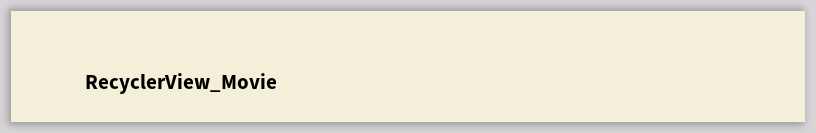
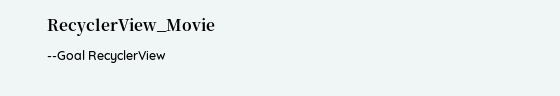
+ --Goal RecyclerView

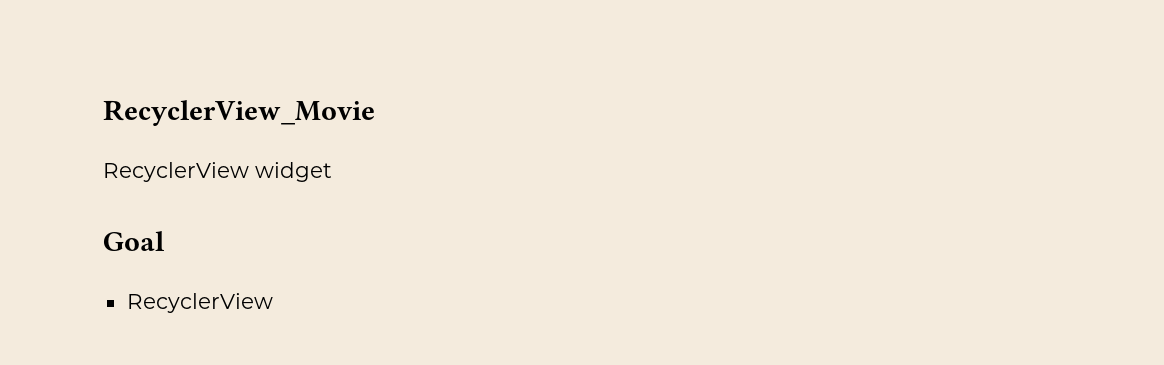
- --Goal RecyclerView
+ RecyclerView widget
+ Goal
+ RecyclerView

